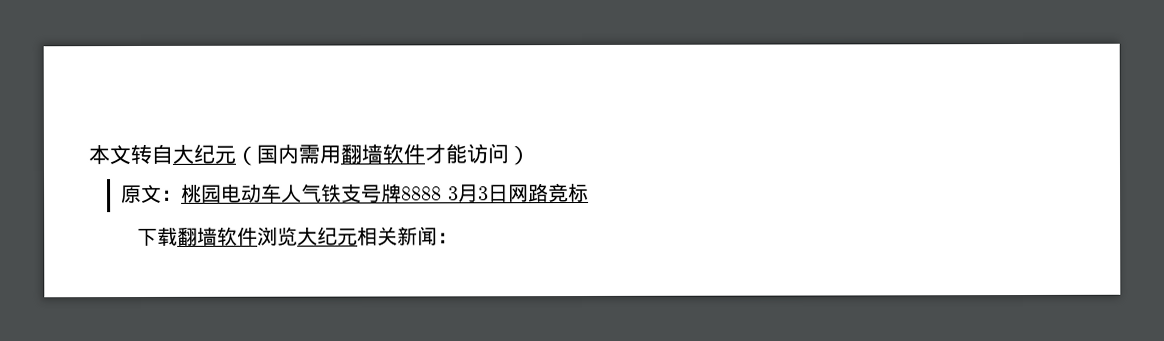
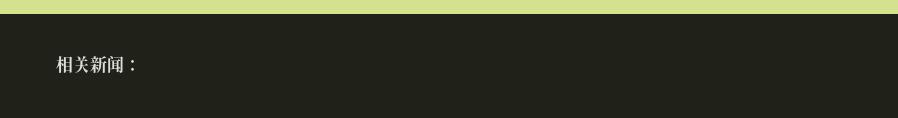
- 本文转自大纪元（国内需用翻墙软件才能访问）
- 原文：桃园电动车人气铁支号牌8888 3月3日网路竞标
- 下载翻墙软件浏览大纪元相关新闻：
+ 相关新闻：

